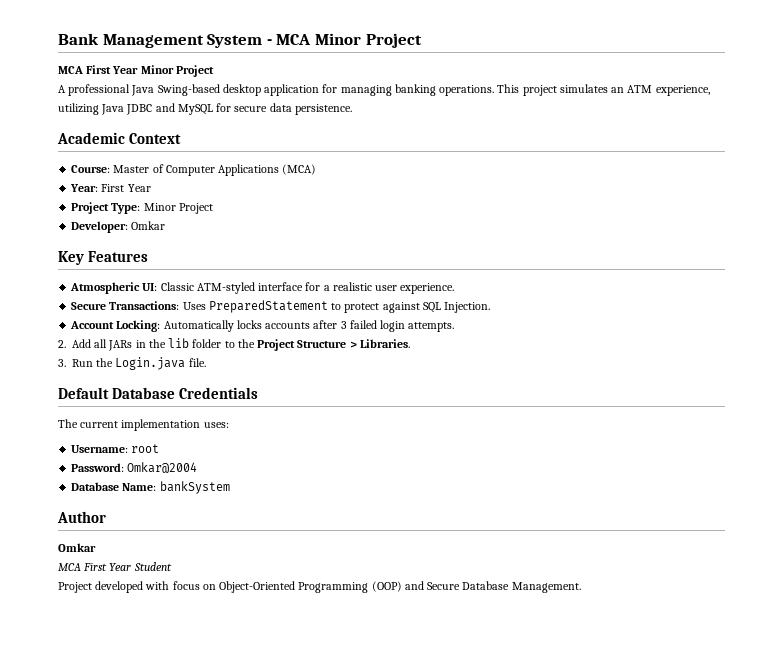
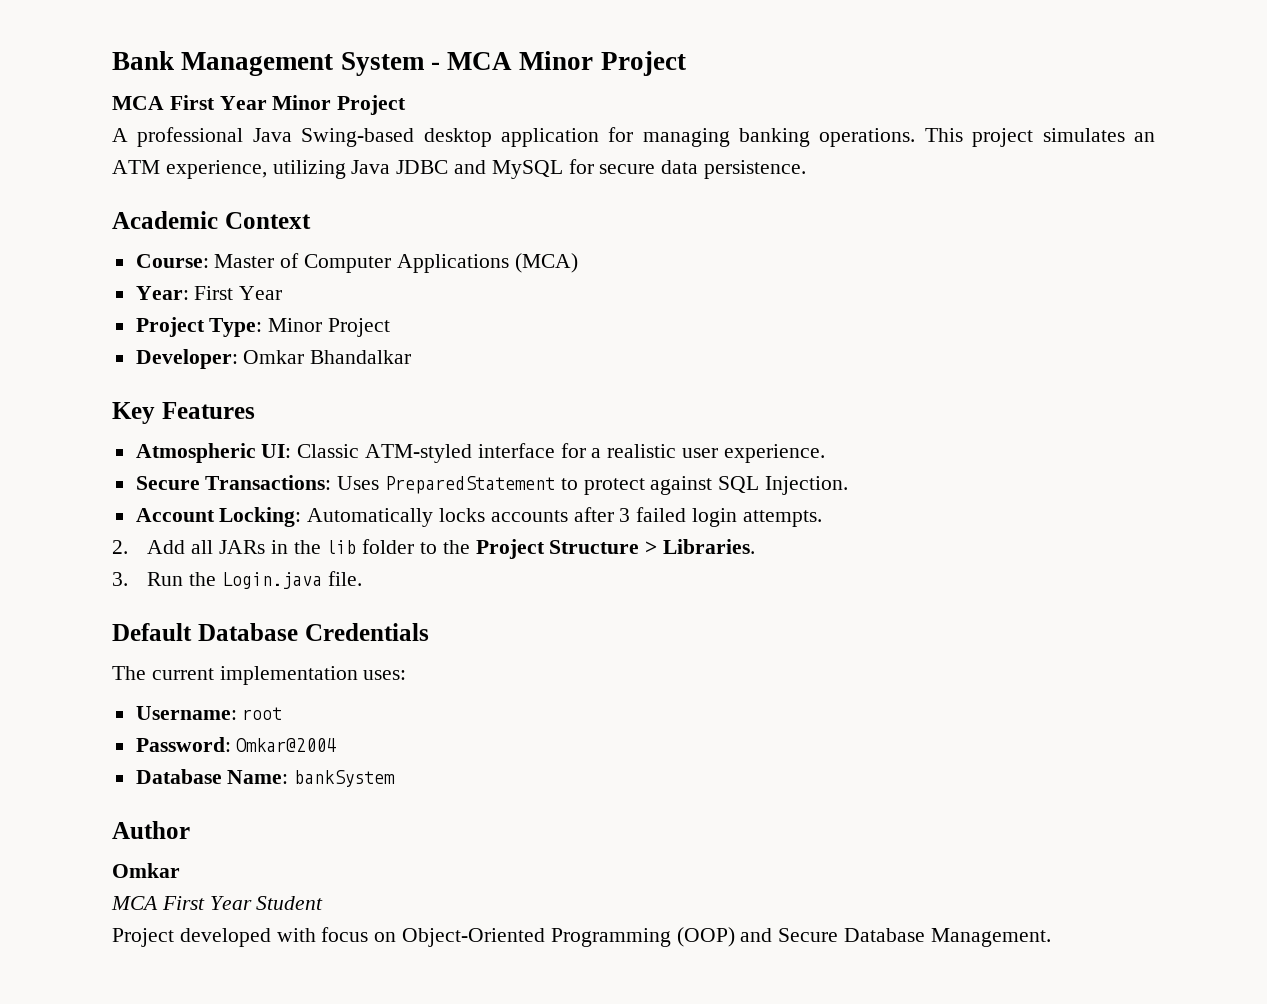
- Developer: Omkar
+ Developer: Omkar Bhandalkar

